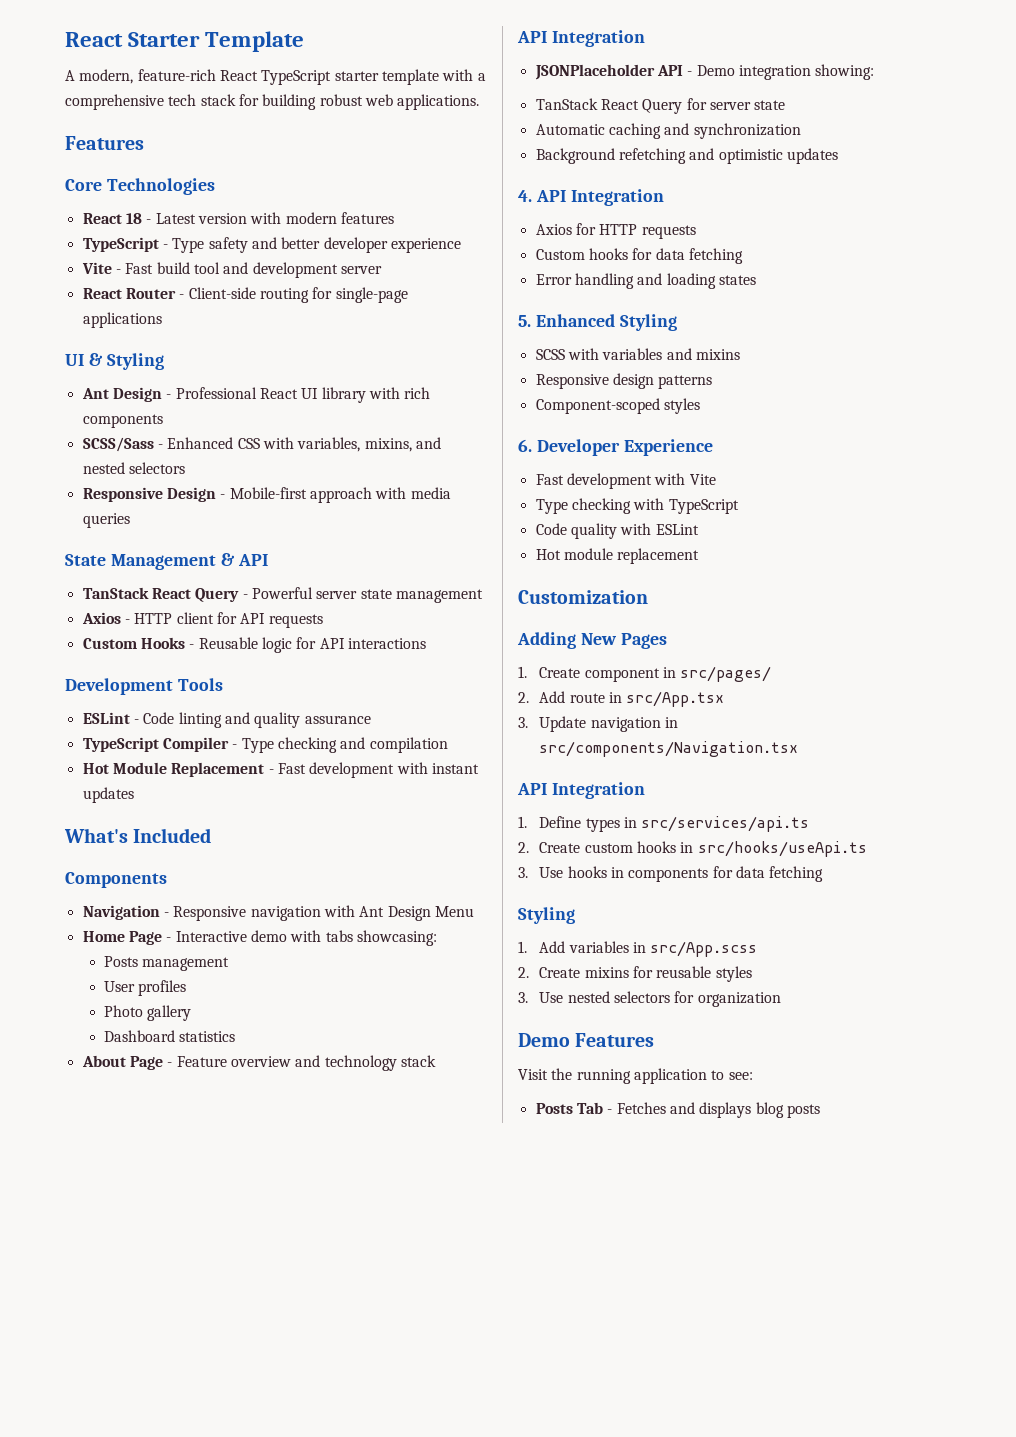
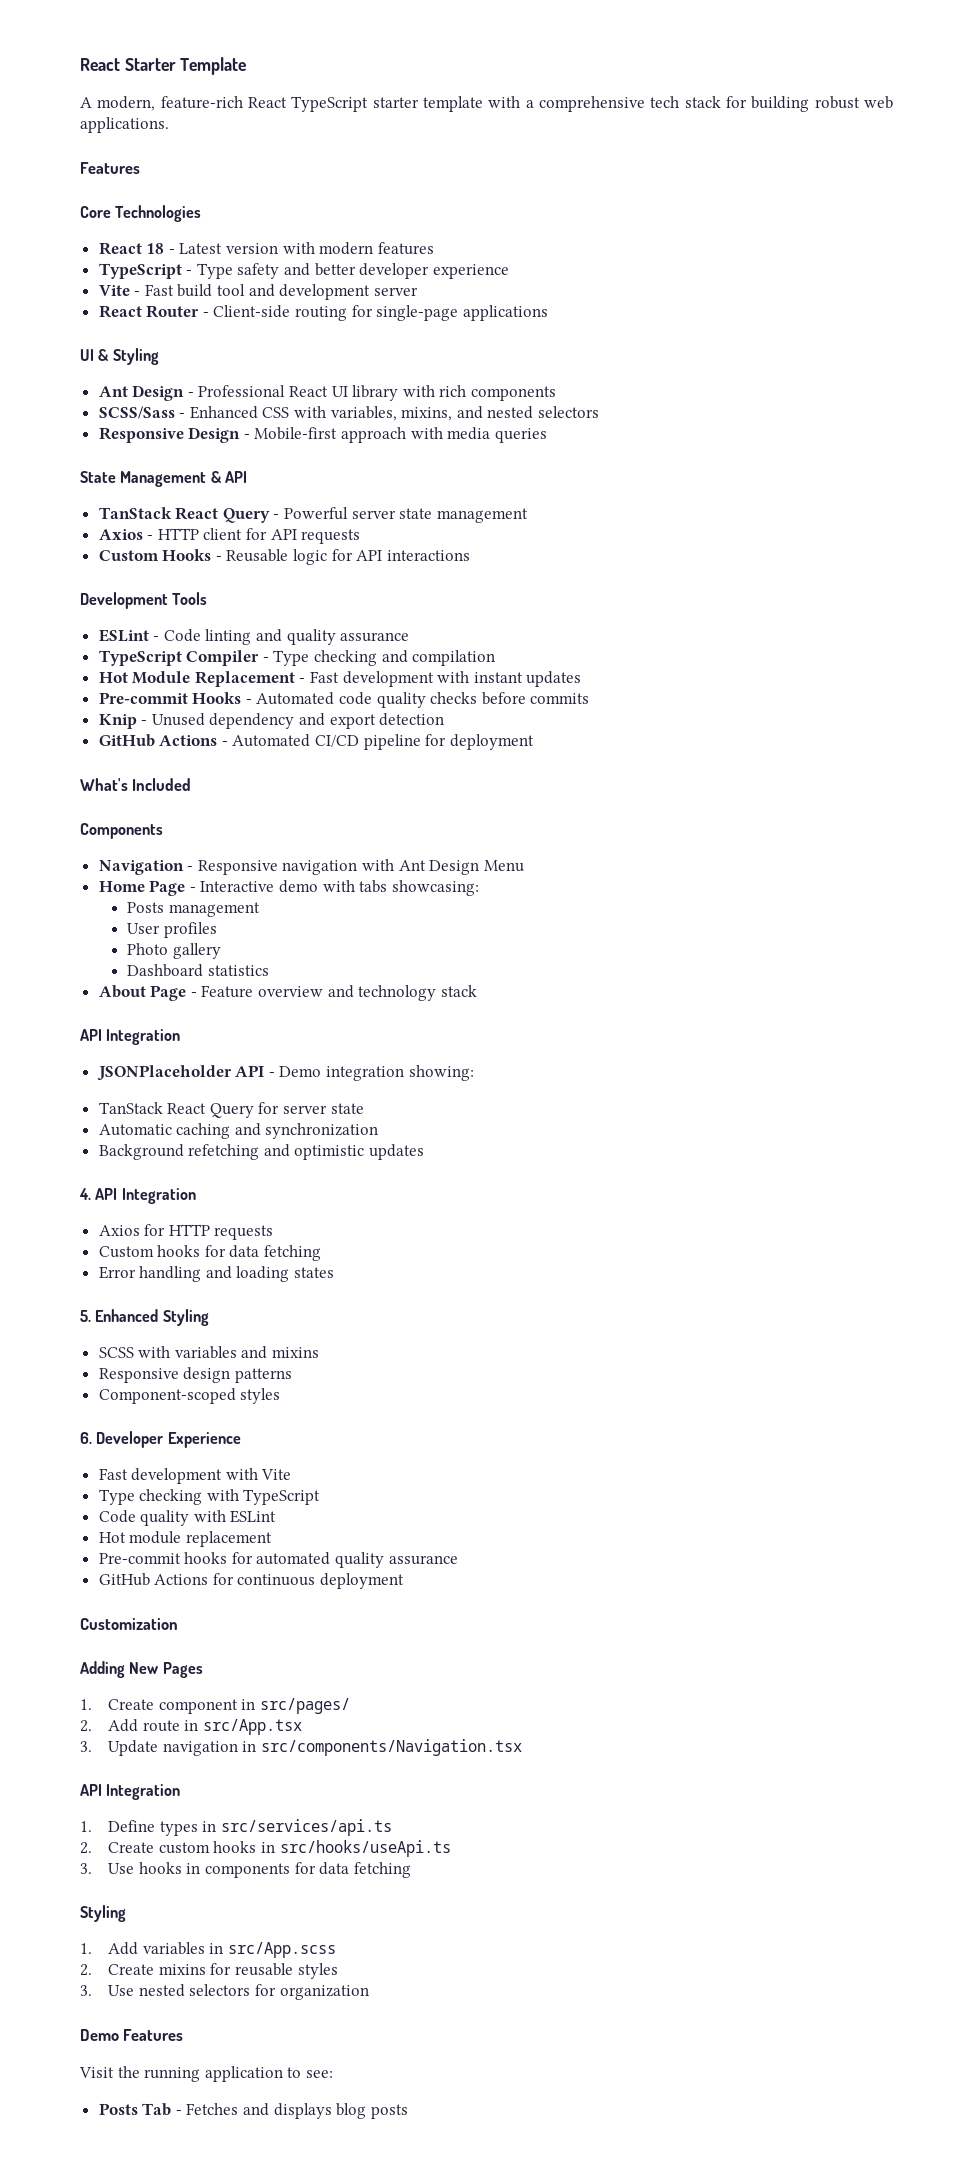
+ Pre-commit Hooks - Automated code quality checks before commits
+ Knip - Unused dependency and export detection
+ GitHub Actions - Automated CI/CD pipeline for deployment
+ Pre-commit hooks for automated quality assurance
+ GitHub Actions for continuous deployment

